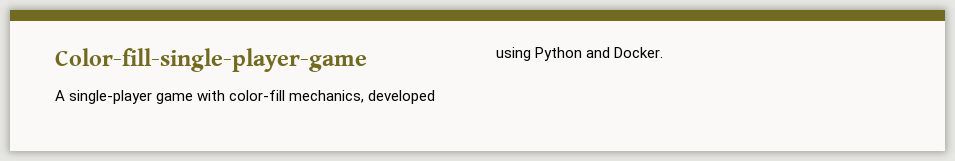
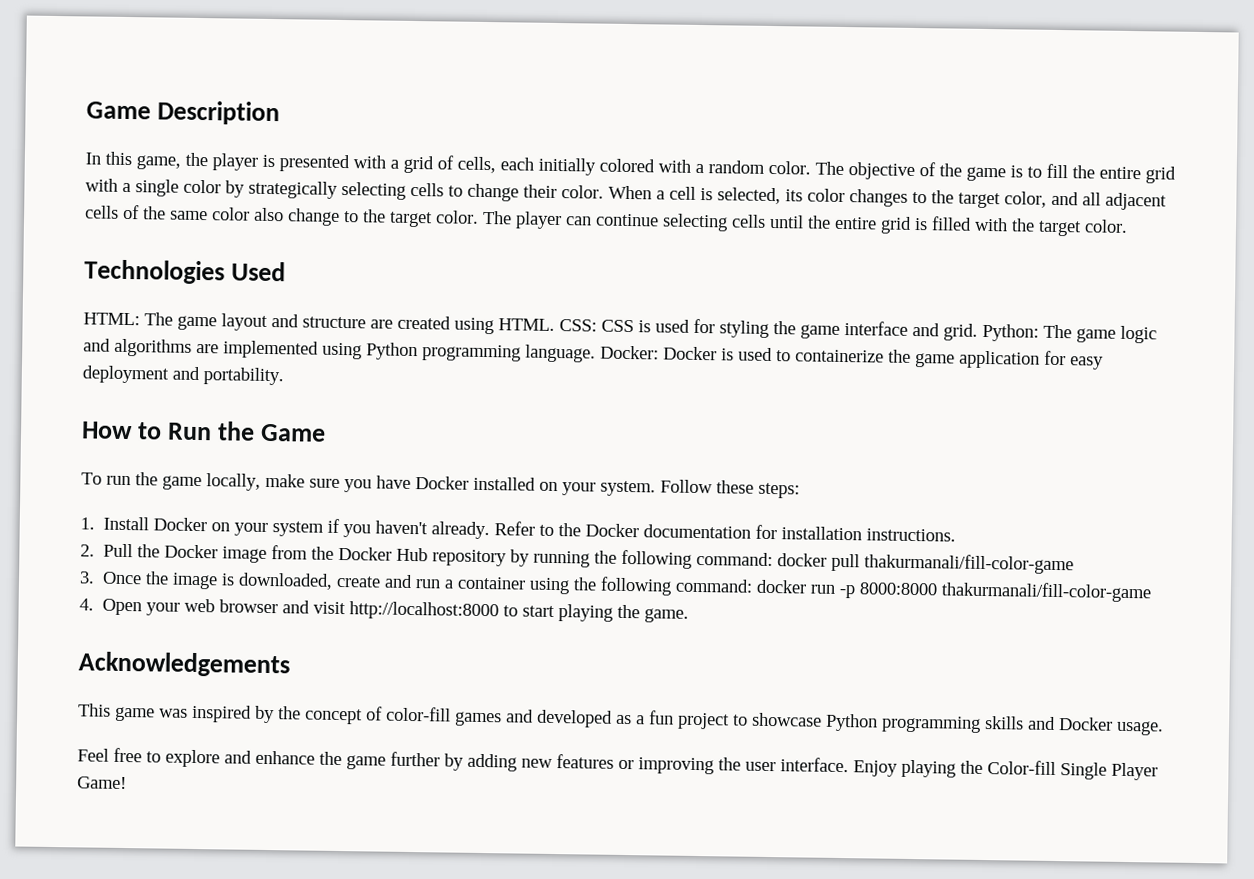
- Color-fill-single-player-game
- A single-player game with color-fill mechanics, developed using Python and Docker.
+ Game Description
+ In this game, the player is presented with a grid of cells, each initially colored with a random color. The objective of the game is to fill the entire grid with a single color by strategically selecting cells to change their color. When a cell is selected, its color changes to the target color, and all adjacent cells of the same color also change to the target color. The player can continue selecting cells until the entire grid is filled with the target color.
+ Technologies Used
+ HTML: The game layout and structure are created using HTML. CSS: CSS is used for styling the game interface and grid. Python: The game logic and algorithms are implemented using Python programming language. Docker: Docker is used to containerize the game application for easy deployment and portability.
+ How to Run the Game
+ To run the game locally, make sure you have Docker installed on your system. Follow these steps:
+ 1. Install Docker on your system if you haven't already. Refer to the Docker documentation for installation instructions.
+ 2. Pull the Docker image from the Docker Hub repository by running the following command: docker pull thakurmanali/fill-color-game
+ 3. Once the image is downloaded, create and run a container using the following command: docker run -p 8000:8000 thakurmanali/fill-color-game
+ 4. Open your web browser and visit http://localhost:8000 to start playing the game.
+ Acknowledgements
+ This game was inspired by the concept of color-fill games and developed as a fun project to showcase Python programming skills and Docker usage.
+ Feel free to explore and enhance the game further by adding new features or improving the user interface. Enjoy playing the Color-fill Single Player Game!

